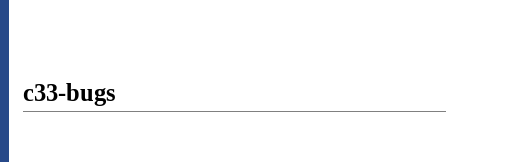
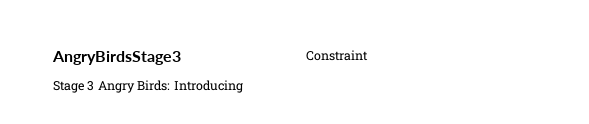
- c33-bugs
+ AngryBirdsStage3
+ Stage 3 Angry Birds: Introducing Constraint

